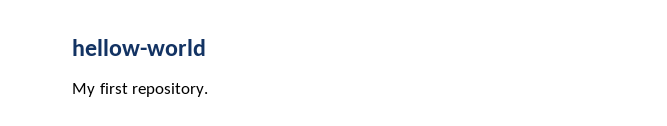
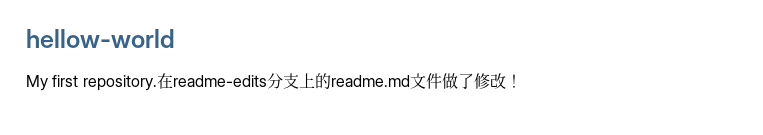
+ 在readme-edits分支上的readme.md文件做了修改！

